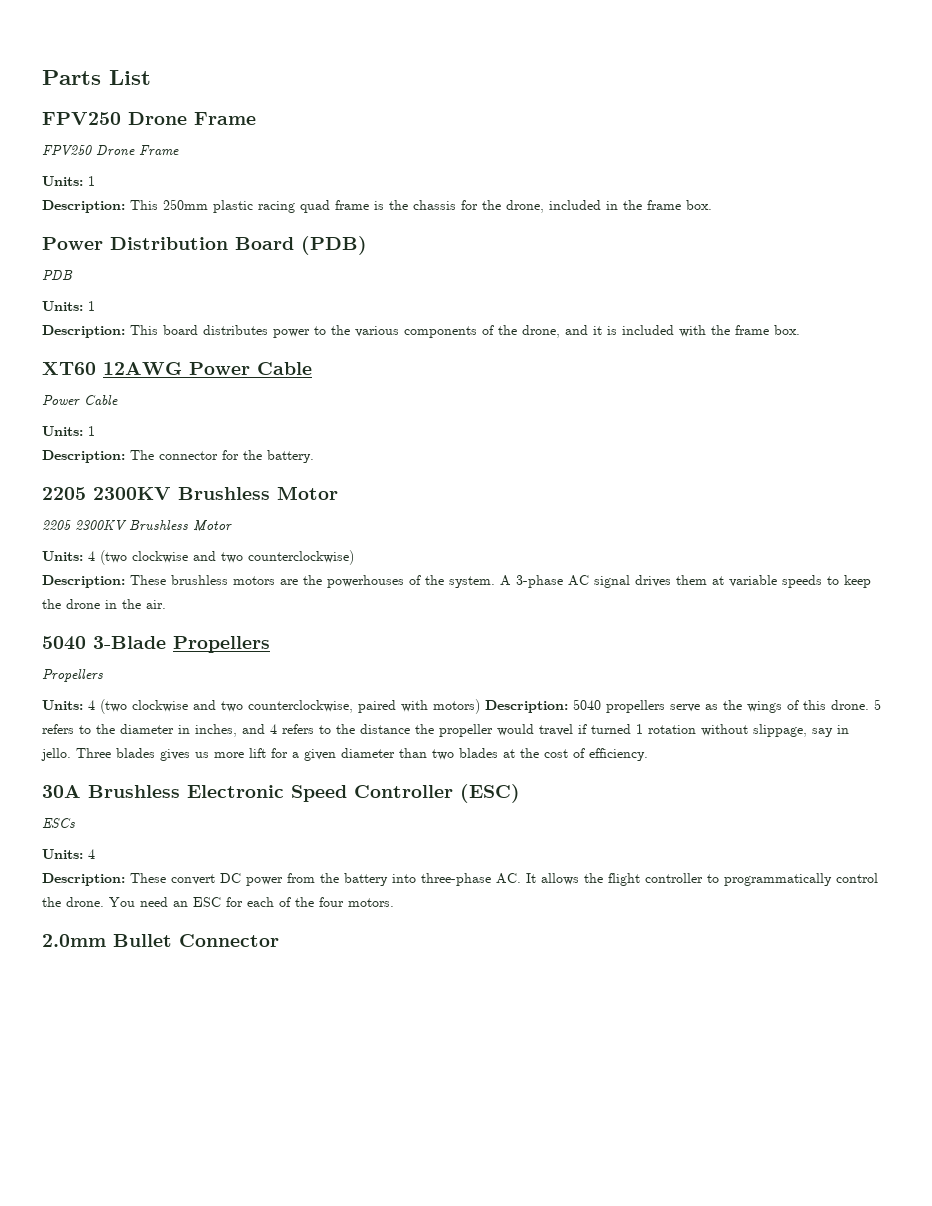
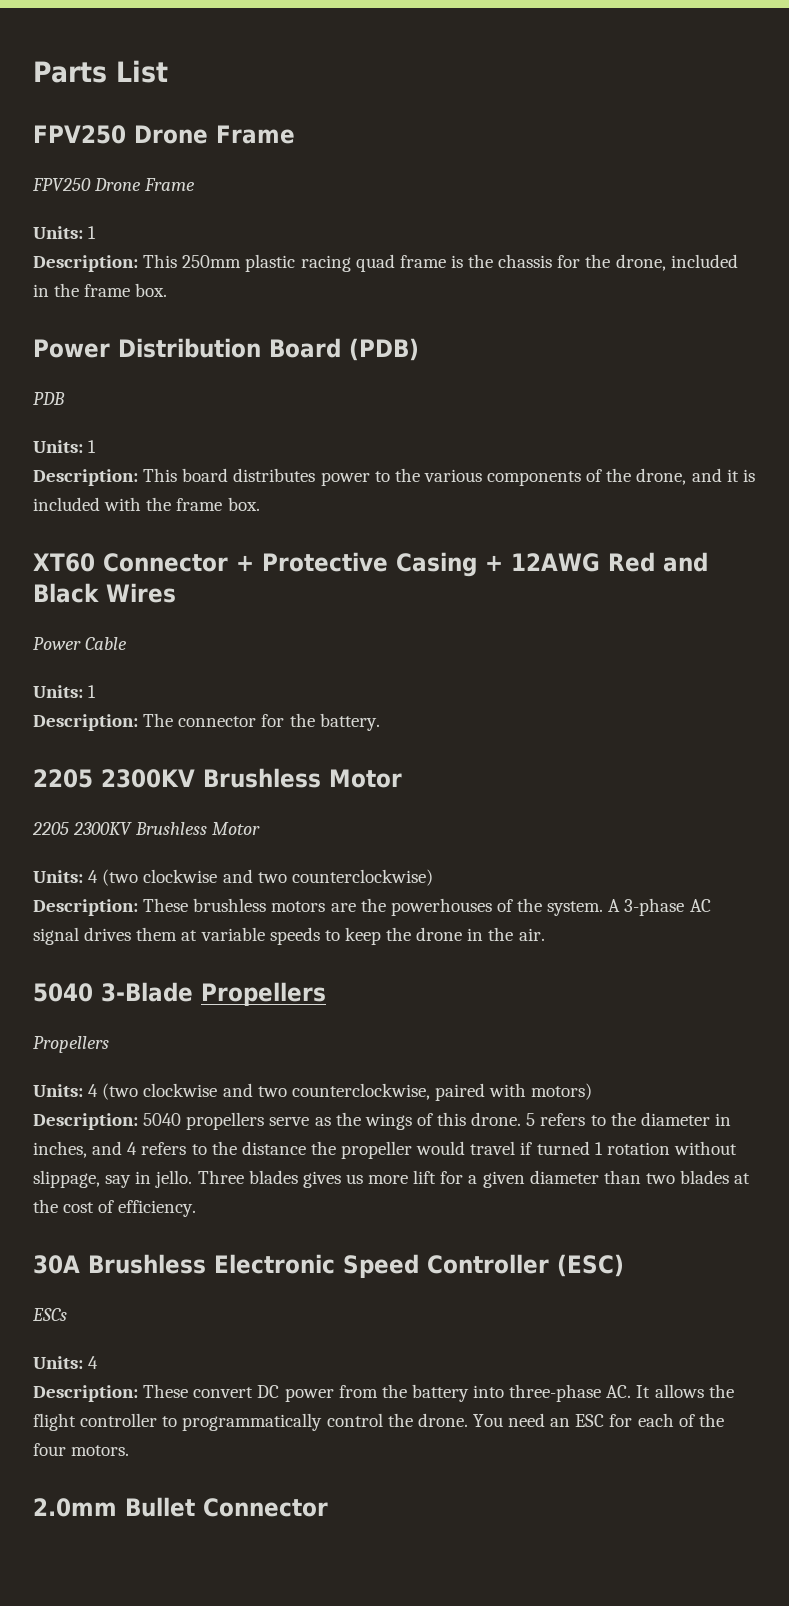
- XT60 12AWG Power Cable
+ XT60 Connector + Protective Casing + 12AWG Red and Black Wires
- Units: 4 (two clockwise and two counterclockwise, paired with motors) Description: 5040 propellers serve as the wings of this drone.
+ Units: 4 (two clockwise and two counterclockwise, paired with motors)
+ Description: 5040 propellers serve as the wings of this drone.

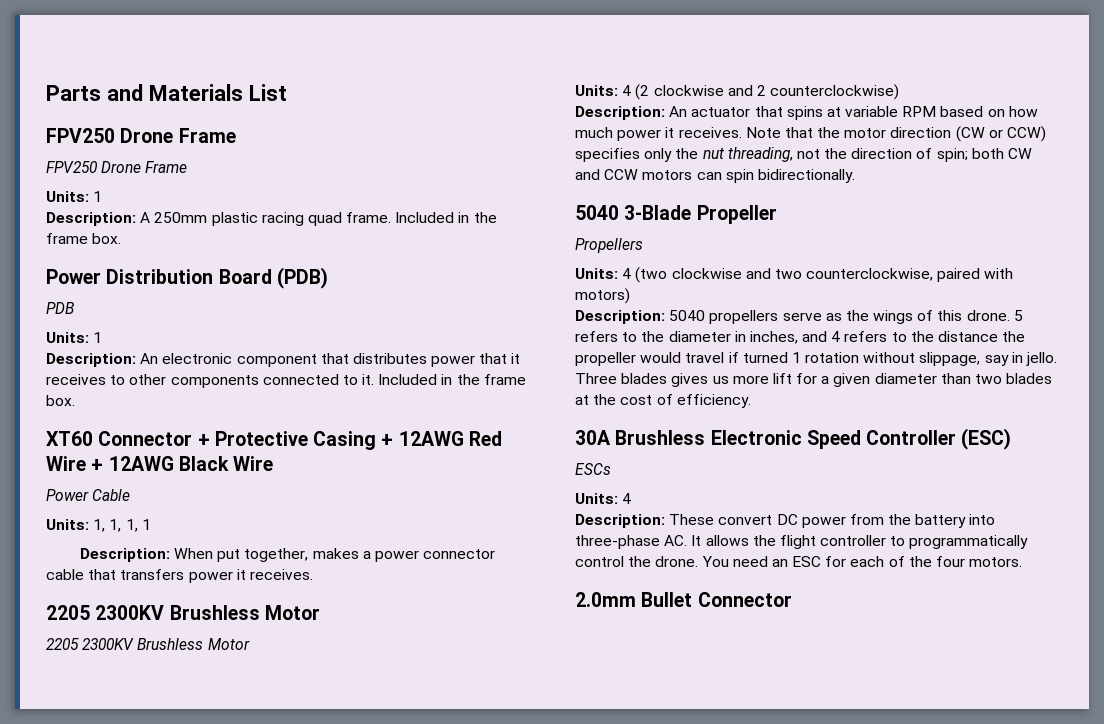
- Parts List
+ Parts and Materials List
- Description: This 250mm plastic racing quad frame is the chassis for the drone, included in the frame box.
+ Description: A 250mm plastic racing quad frame. Included in the frame box.
- Description: This board distributes power to the various components of the drone, and it is included with the frame box.
+ Description: An electronic component that distributes power that it receives to other components connected to it. Included in the frame box.
- XT60 Connector + Protective Casing + 12AWG Red and Black Wires
+ XT60 Connector + Protective Casing + 12AWG Red Wire + 12AWG Black Wire
  Power Cable
- Units: 1
- Description: The connector for the battery.
+ Units: 1, 1, 1, 1
+ Description: When put together, makes a power connector cable that transfers power it receives.
- Units: 4 (two clockwise and two counterclockwise)
+ Units: 4 (2 clockwise and 2 counterclockwise)
- Description: These brushless motors are the powerhouses of the system. A 3-phase AC signal drives them at variable speeds to keep the drone in the air.
+ Description: An actuator that spins at variable RPM based on how much power it receives. Note that the motor direction (CW or CCW) specifies only the nut threading, not the direction of spin; both CW and CCW motors can spin bidirectionally.
- 5040 3-Blade Propellers
+ 5040 3-Blade Propeller

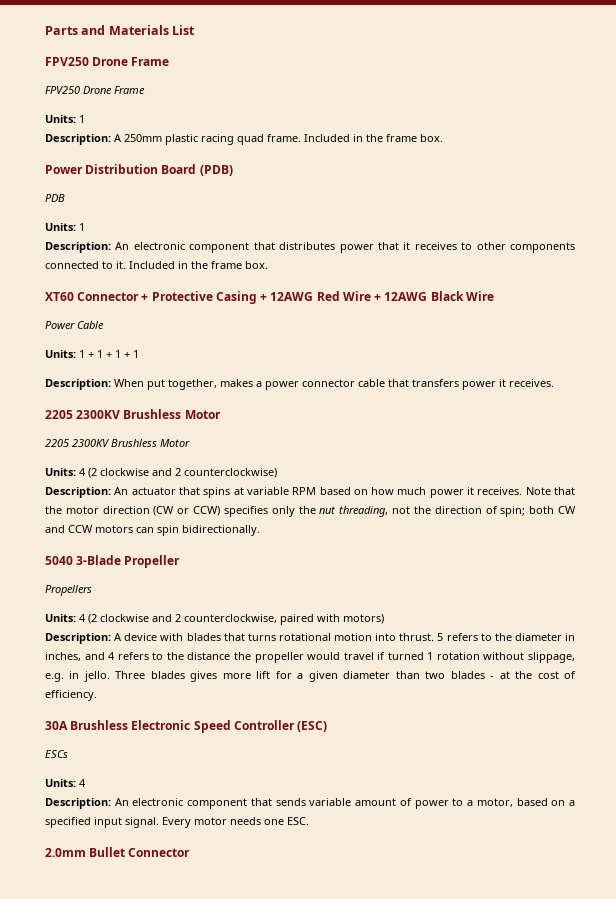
- Units: 1, 1, 1, 1
+ Units: 1 + 1 + 1 + 1
- Units: 4 (two clockwise and two counterclockwise, paired with motors)
+ Units: 4 (2 clockwise and 2 counterclockwise, paired with motors)
- Description: 5040 propellers serve as the wings of this drone.
+ Description: A device with blades that turns rotational motion into thrust.
- 5 refers to the diameter in inches, and 4 refers to the distance the propeller would travel if turned 1 rotation without slippage, say in jello.
+ 5 refers to the diameter in inches, and 4 refers to the distance the propeller would travel if turned 1 rotation without slippage, e.g. in jello.
- Three blades gives us more lift for a given diameter than two blades at the cost of efficiency.
+ Three blades gives more lift for a given diameter than two blades - at the cost of efficiency.
- Description: These convert DC power from the battery into three-phase AC. It allows the flight controller to programmatically control the drone. You need an ESC for each of the four motors.
+ Description: An electronic component that sends variable amount of power to a motor, based on a specified input signal. Every motor needs one ESC.

